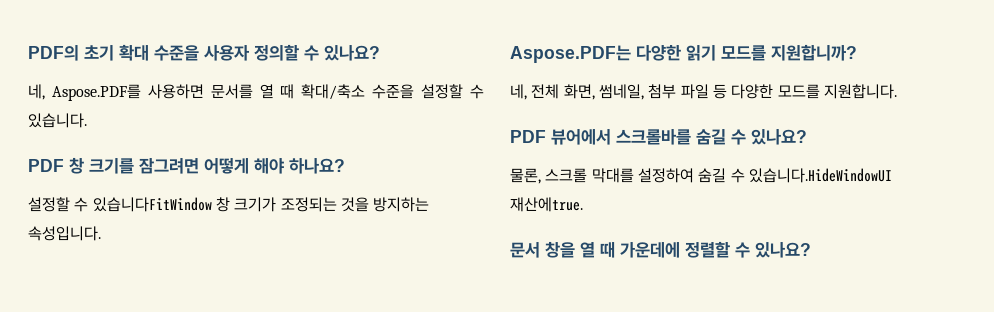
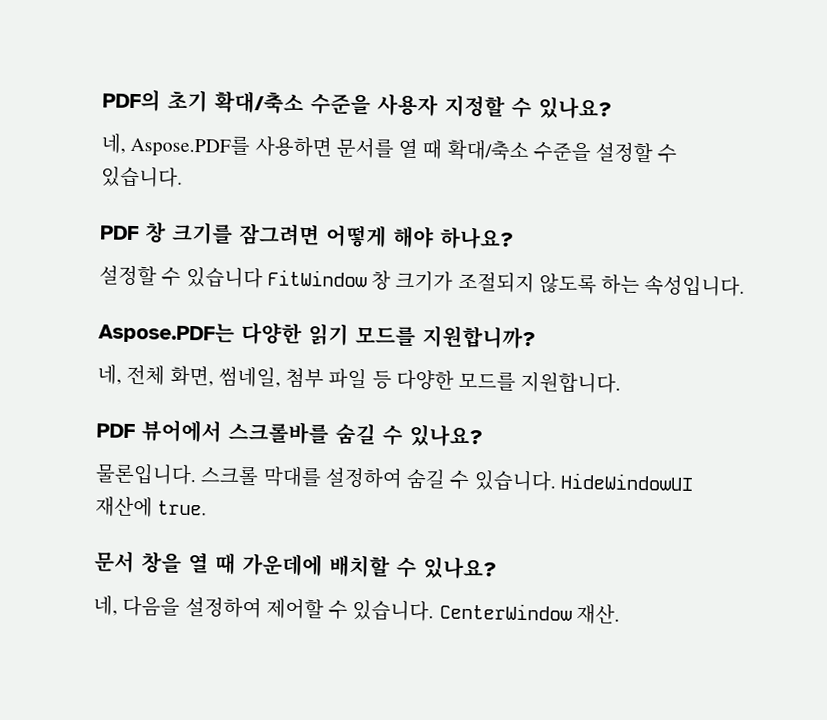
- PDF의 초기 확대 수준을 사용자 정의할 수 있나요?
+ PDF의 초기 확대/축소 수준을 사용자 지정할 수 있나요?
- 설정할 수 있습니다FitWindow 창 크기가 조정되는 것을 방지하는 속성입니다.
+ 설정할 수 있습니다 FitWindow 창 크기가 조절되지 않도록 하는 속성입니다.
- 물론, 스크롤 막대를 설정하여 숨길 수 있습니다.HideWindowUI 재산에true.
+ 물론입니다. 스크롤 막대를 설정하여 숨길 수 있습니다. HideWindowUI 재산에 true.
- 문서 창을 열 때 가운데에 정렬할 수 있나요?
+ 문서 창을 열 때 가운데에 배치할 수 있나요?
+ 네, 다음을 설정하여 제어할 수 있습니다. CenterWindow 재산.

